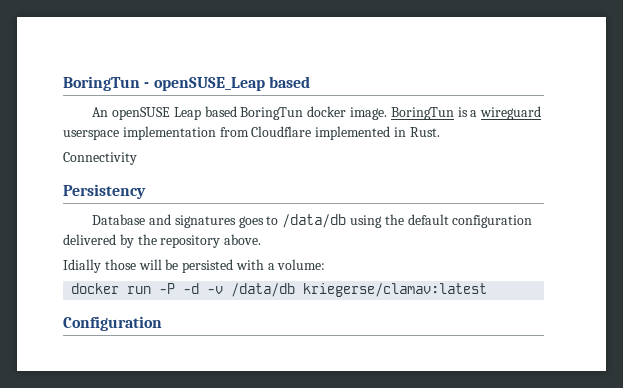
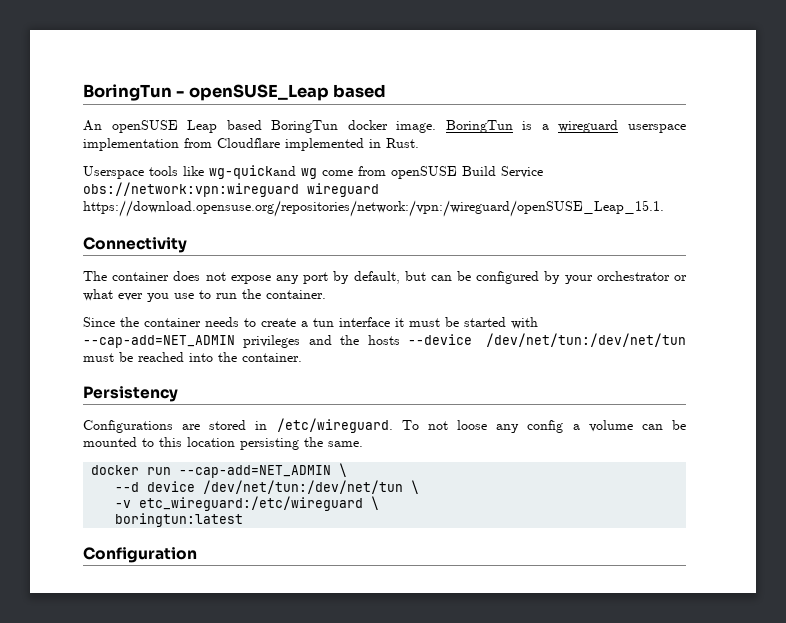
+ Userspace tools like wg-quickand wg come from openSUSE Build Service obs://network:vpn:wireguard wireguard https://download.opensuse.org/repositories/network:/vpn:/wireguard/openSUSE_Leap_15.1.
  Connectivity
+ The container does not expose any port by default, but can be configured by your orchestrator or what ever you use to run the container.
+ Since the container needs to create a tun interface it must be started with --cap-add=NET_ADMIN privileges and the hosts --device /dev/net/tun:/dev/net/tun must be reached into the container.
  Persistency
- Database and signatures goes to /data/db using the default configuration delivered by the repository above.
- Idially those will be persisted with a volume:
- docker run -P -d -v /data/db kriegerse/clamav:latest
+ Configurations are stored in /etc/wireguard. To not loose any config a volume can be mounted to this location persisting the same.
+ docker run --cap-add=NET_ADMIN \
+ --d device /dev/net/tun:/dev/net/tun \
+ -v etc_wireguard:/etc/wireguard \
+ boringtun:latest

